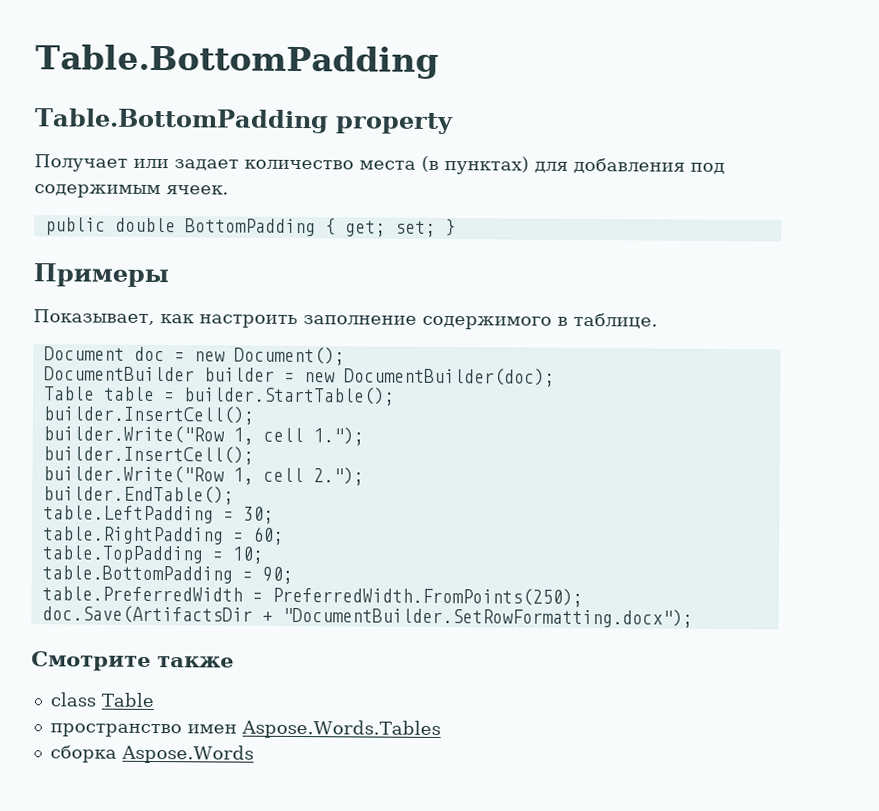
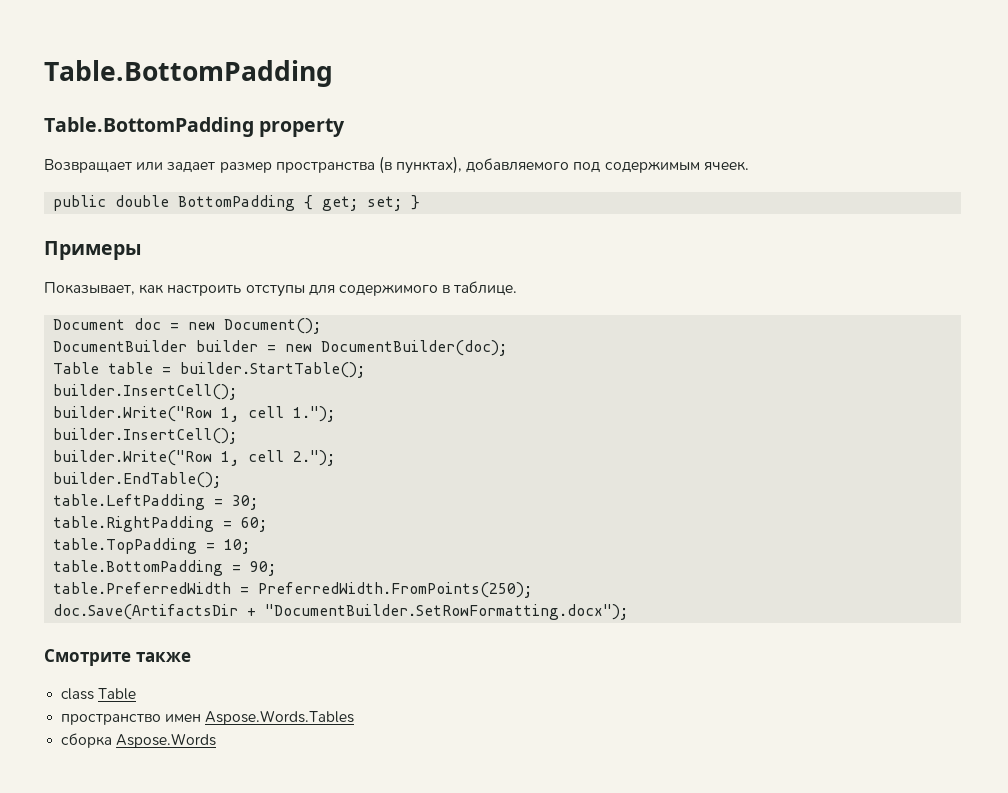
- Получает или задает количество места (в пунктах) для добавления под содержимым ячеек.
+ Возвращает или задает размер пространства (в пунктах), добавляемого под содержимым ячеек.
- Показывает, как настроить заполнение содержимого в таблице.
+ Показывает, как настроить отступы для содержимого в таблице.

